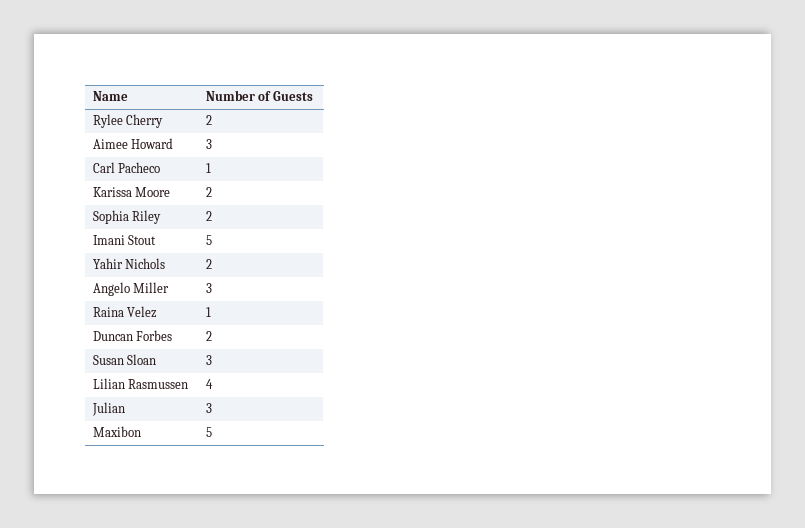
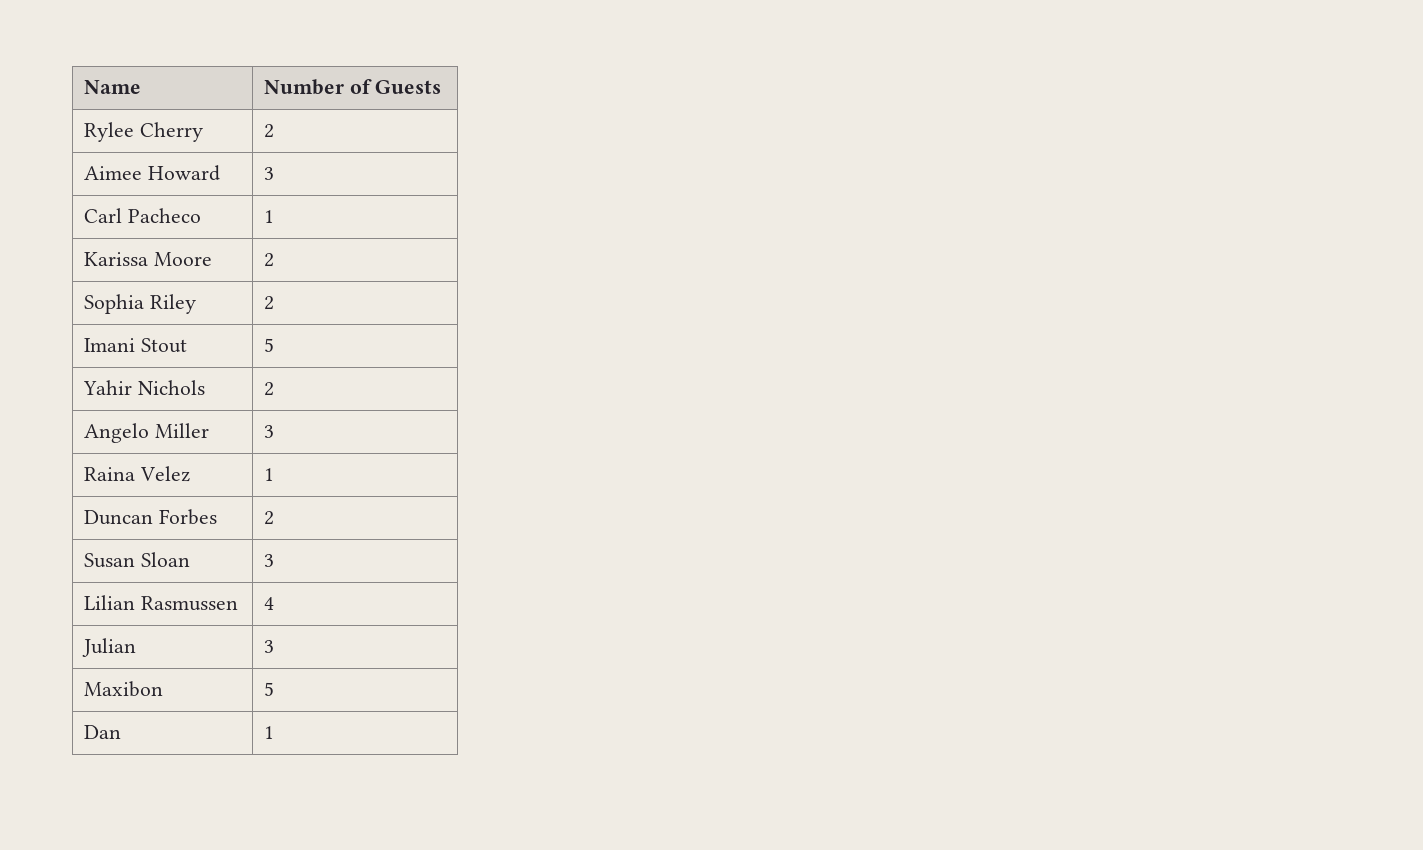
+ Dan | 1

